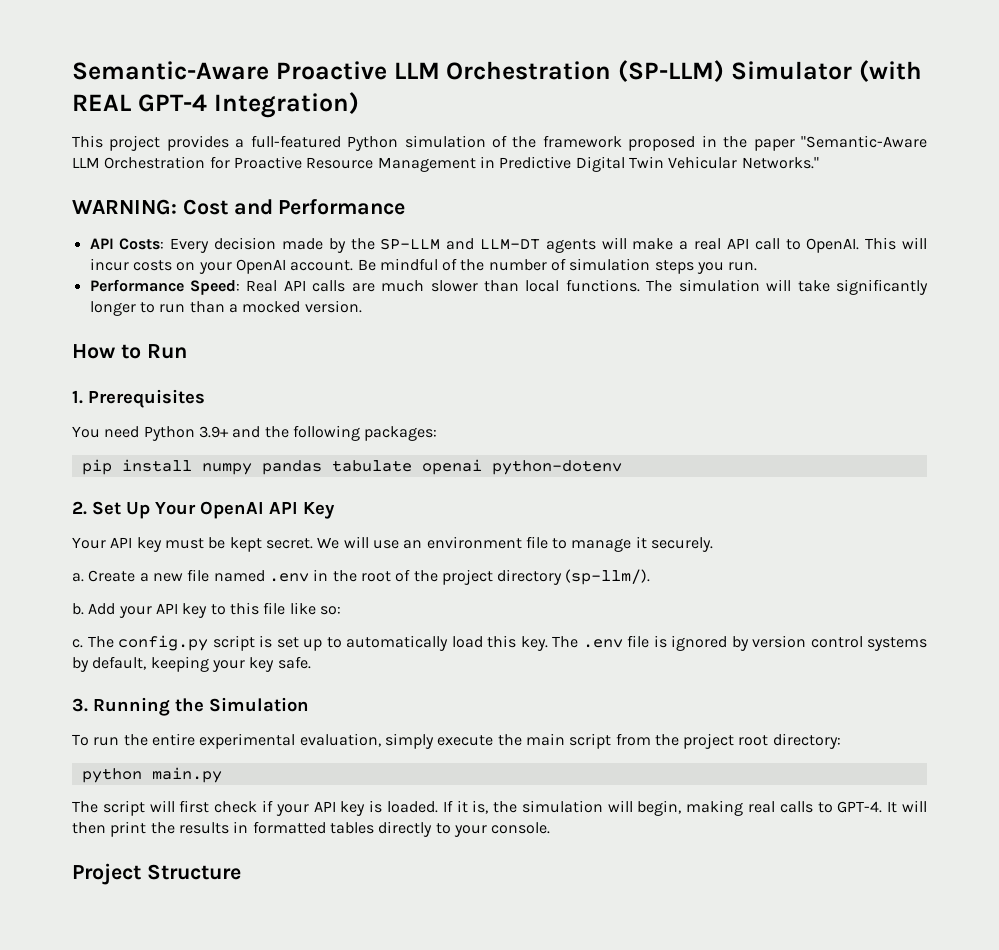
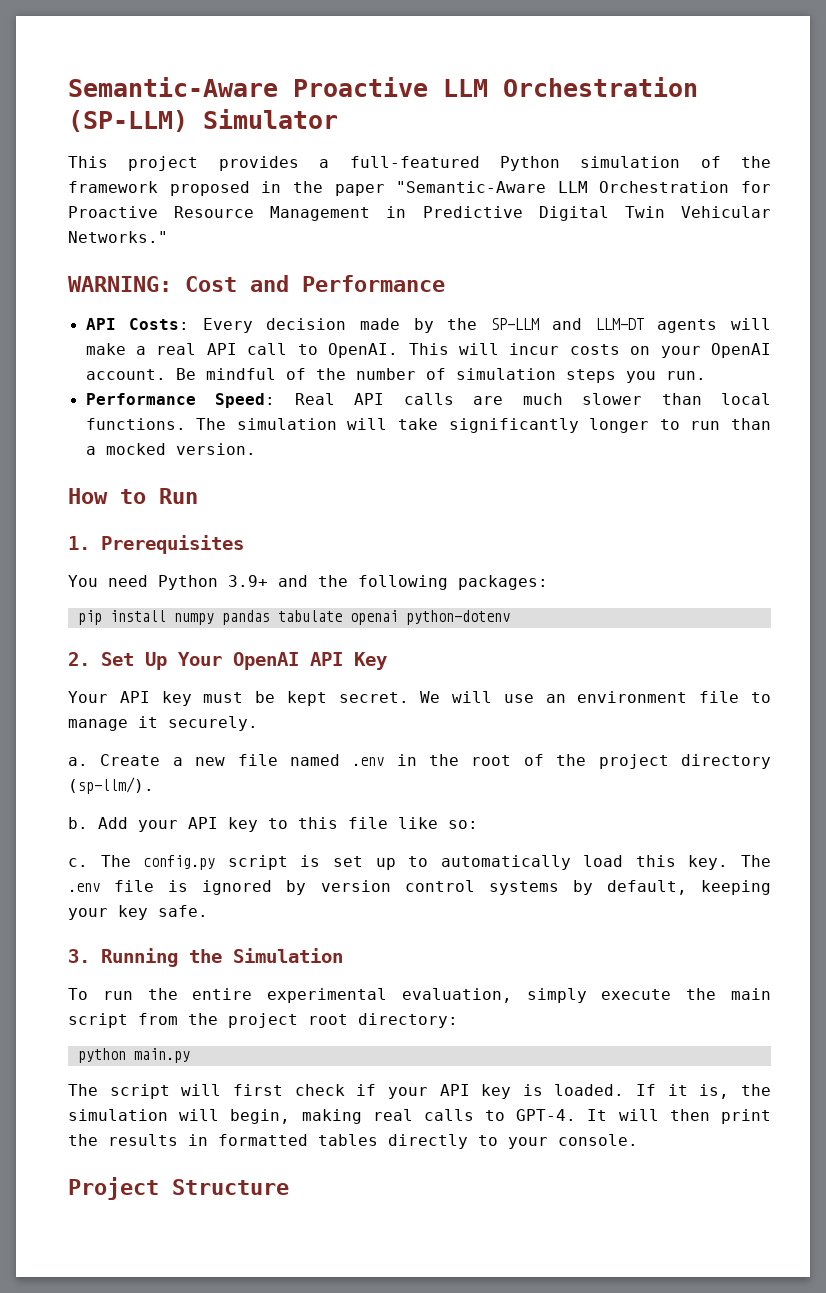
- Semantic-Aware Proactive LLM Orchestration (SP-LLM) Simulator (with REAL GPT-4 Integration)
+ Semantic-Aware Proactive LLM Orchestration (SP-LLM) Simulator

